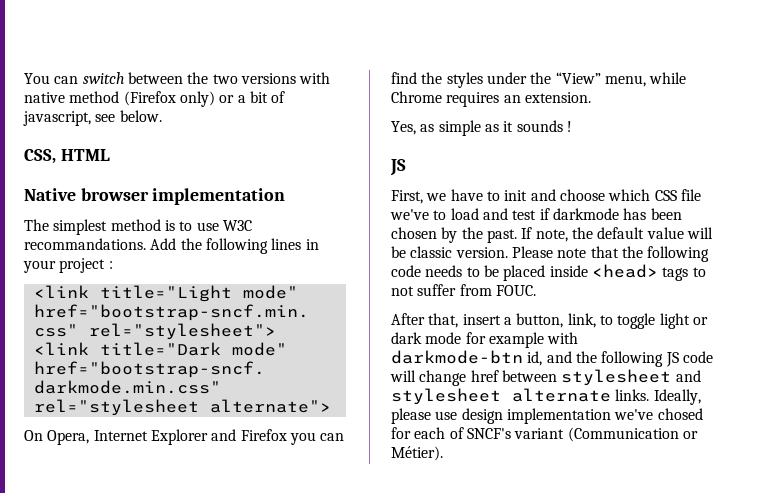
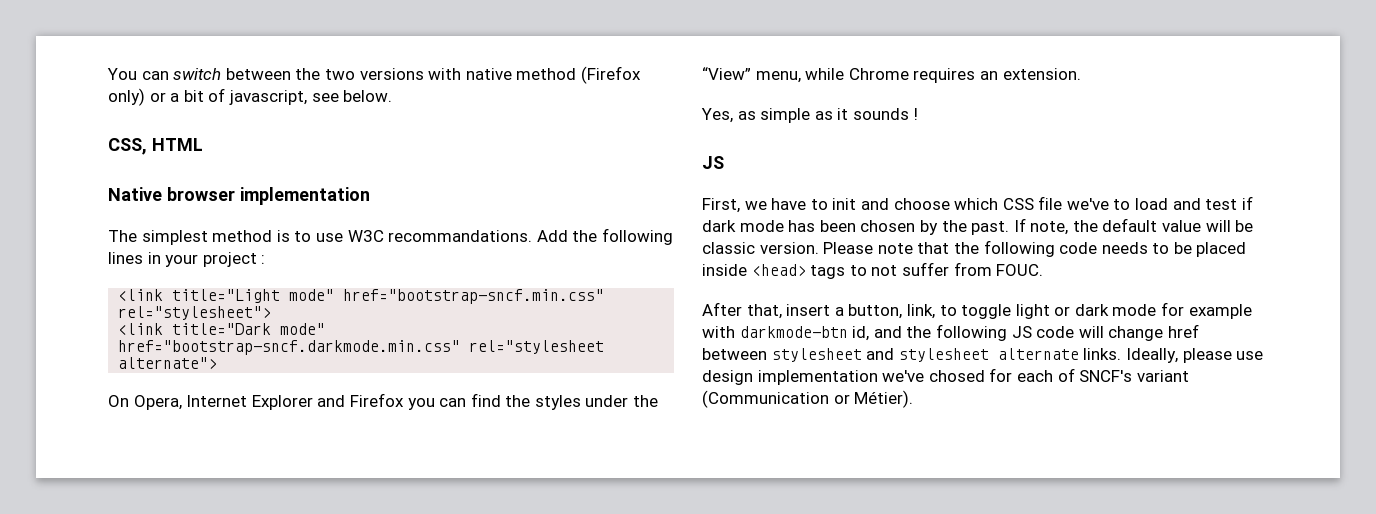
- First, we have to init and choose which CSS file we've to load and test if darkmode has been chosen by the past.
+ First, we have to init and choose which CSS file we've to load and test if dark mode has been chosen by the past.

